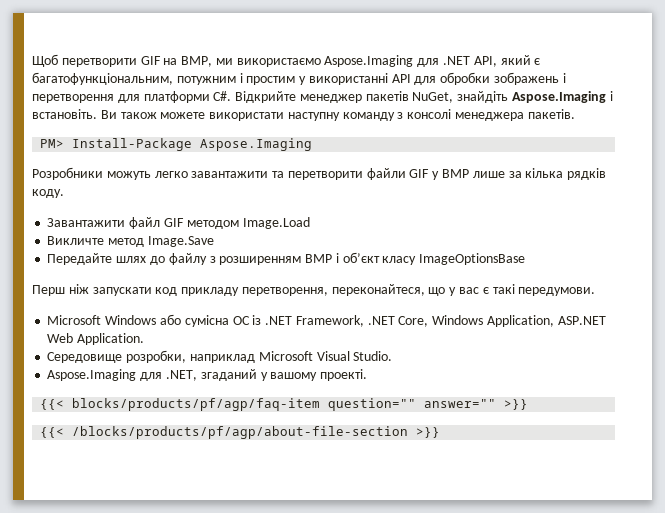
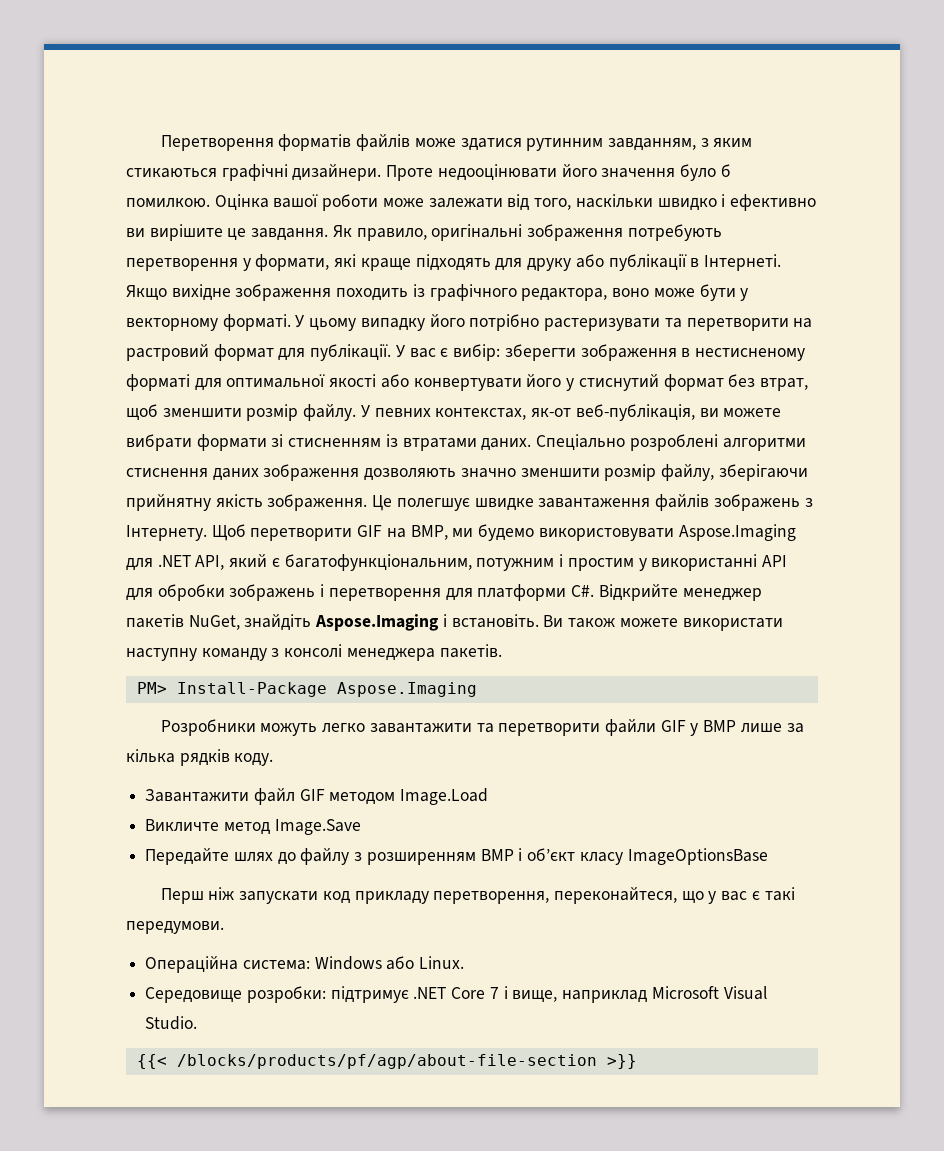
+ Перетворення форматів файлів може здатися рутинним завданням, з яким стикаються графічні дизайнери. Проте недооцінювати його значення було б помилкою. Оцінка вашої роботи може залежати від того, наскільки швидко і ефективно ви вирішите це завдання. Як правило, оригінальні зображення потребують перетворення у формати, які краще підходять для друку або публікації в Інтернеті. Якщо вихідне зображення походить із графічного редактора, воно може бути у векторному форматі. У цьому випадку його потрібно растеризувати та перетворити на растровий формат для публікації. У вас є вибір: зберегти зображення в нестисненому форматі для оптимальної якості або конвертувати його у стиснутий формат без втрат, щоб зменшити розмір файлу. У певних контекстах, як-от веб-публікація, ви можете вибрати формати зі стисненням із втратами даних. Спеціально розроблені алгоритми стиснення даних зображення дозволяють значно зменшити розмір файлу, зберігаючи прийнятну якість зображення. Це полегшує швидке завантаження файлів зображень з Інтернету.
- Щоб перетворити GIF на BMP, ми використаємо Aspose.Imaging для .NET API, який є багатофункціональним, потужним і простим у використанні API для обробки зображень і перетворення для платформи C#. Відкрийте менеджер пакетів NuGet, знайдіть Aspose.Imaging і встановіть.
+ Щоб перетворити GIF на BMP, ми будемо використовувати Aspose.Imaging для .NET API, який є багатофункціональним, потужним і простим у використанні API для обробки зображень і перетворення для платформи C#. Відкрийте менеджер пакетів NuGet, знайдіть Aspose.Imaging і встановіть.
- Microsoft Windows або сумісна ОС із .NET Framework, .NET Core, Windows Application, ASP.NET Web Application.
- Середовище розробки, наприклад Microsoft Visual Studio.
- Aspose.Imaging для .NET, згаданий у вашому проекті.
- {{< blocks/products/pf/agp/faq-item question="" answer="" >}}
+ Операційна система: Windows або Linux.
+ Середовище розробки: підтримує .NET Core 7 і вище, наприклад Microsoft Visual Studio.

